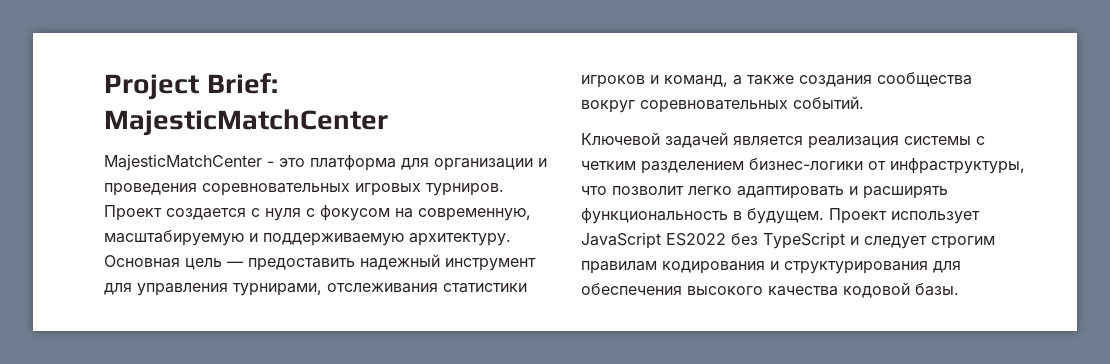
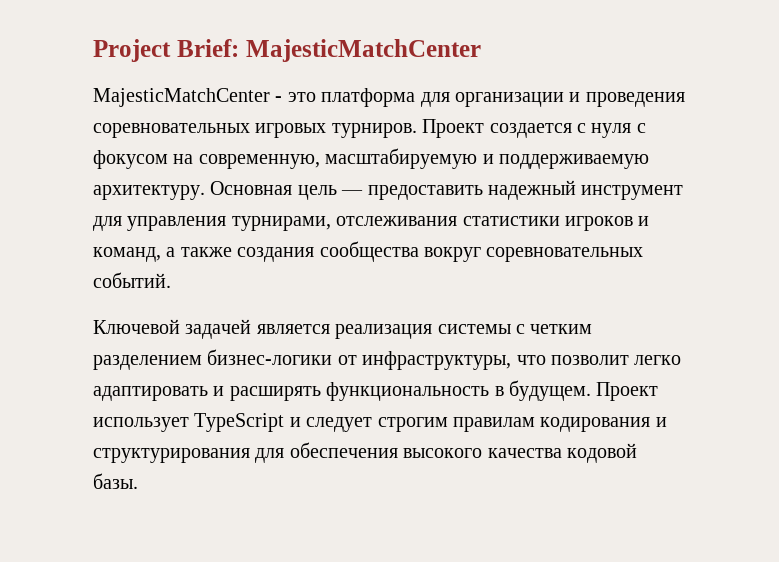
- Проект использует JavaScript ES2022 без TypeScript и следует строгим правилам кодирования и структурирования для обеспечения высокого качества кодовой базы.
+ Проект использует TypeScript и следует строгим правилам кодирования и структурирования для обеспечения высокого качества кодовой базы.

